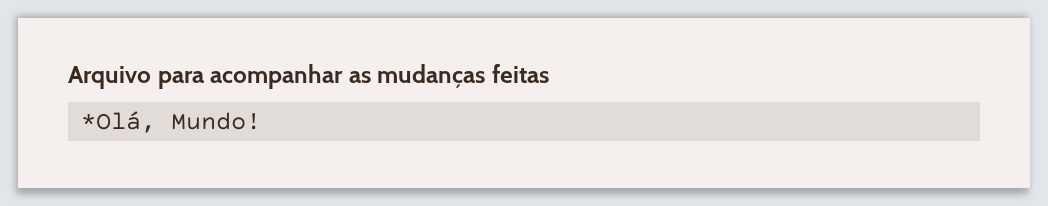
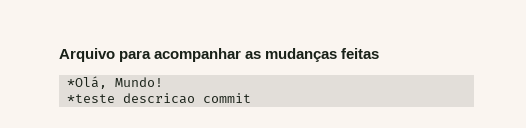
+ *teste descricao commit

